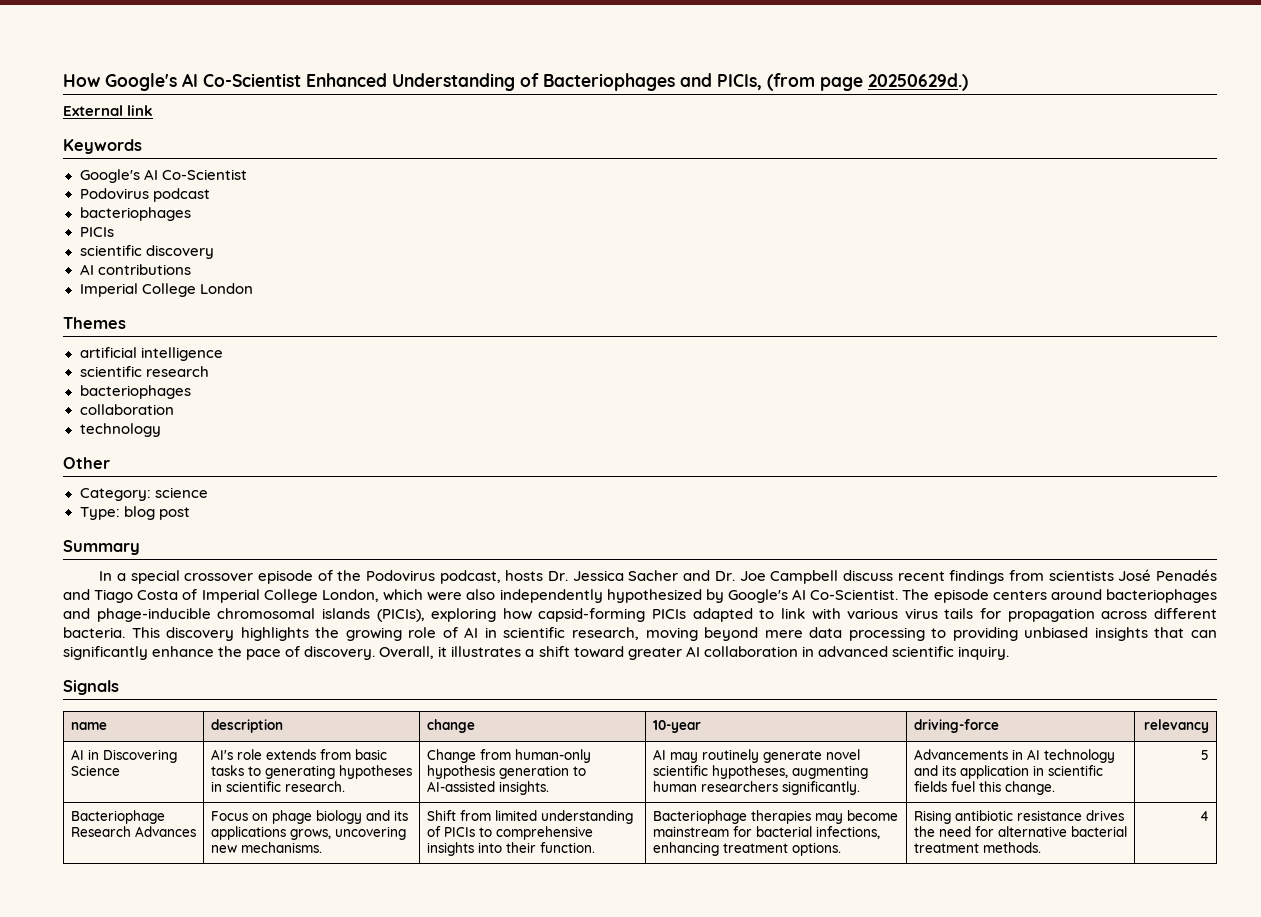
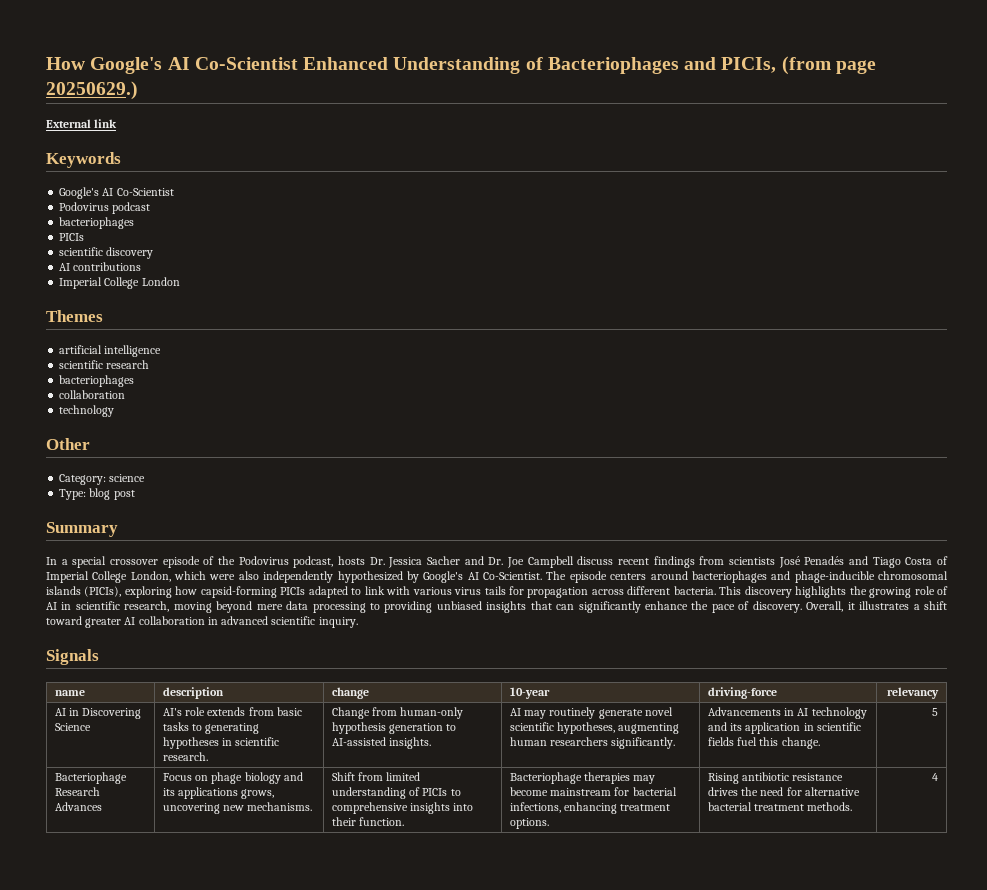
- How Google's AI Co-Scientist Enhanced Understanding of Bacteriophages and PICIs, (from page 20250629d.)
+ How Google's AI Co-Scientist Enhanced Understanding of Bacteriophages and PICIs, (from page 20250629.)

